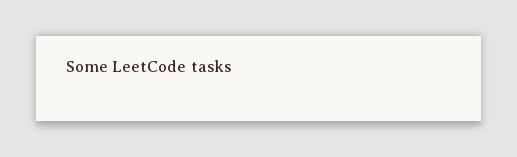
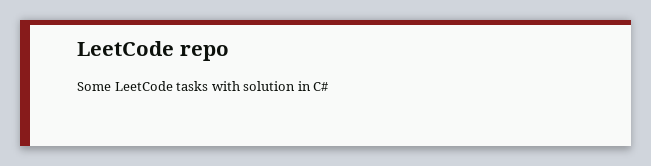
+ LeetCode repo
- Some LeetCode tasks
+ Some LeetCode tasks with solution in C#

